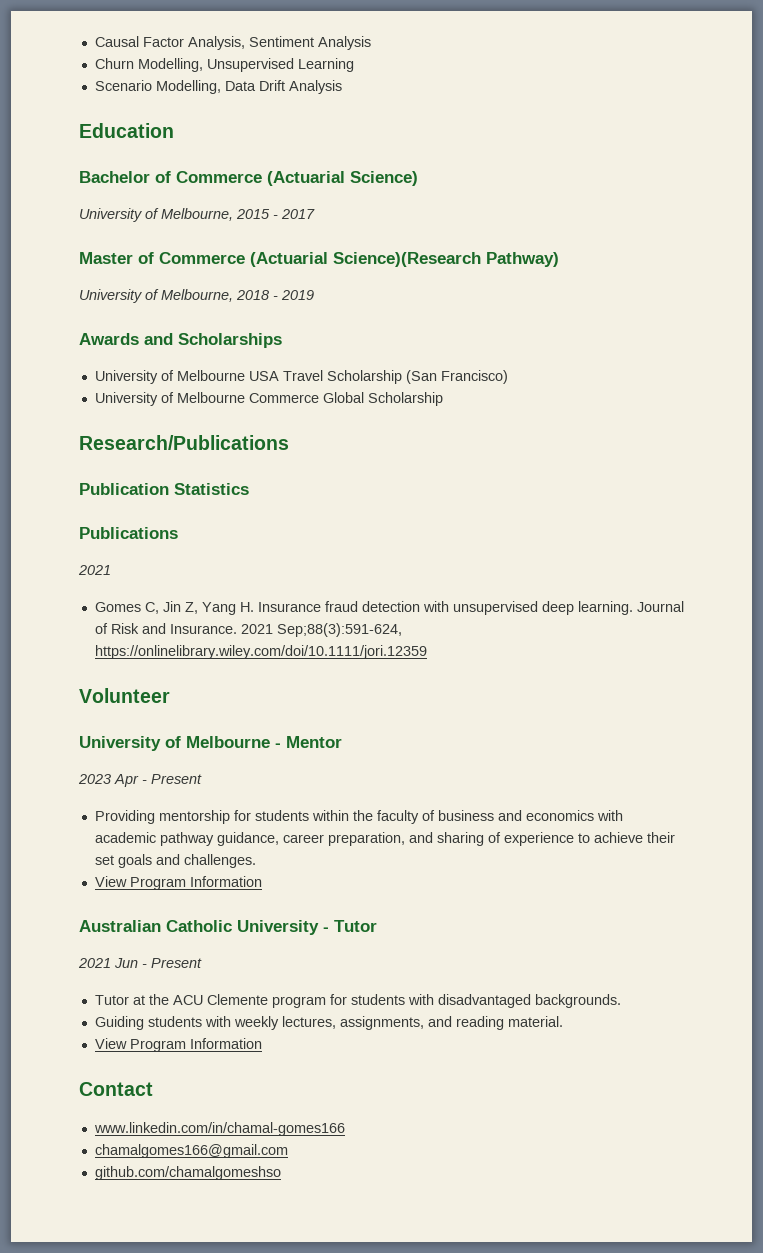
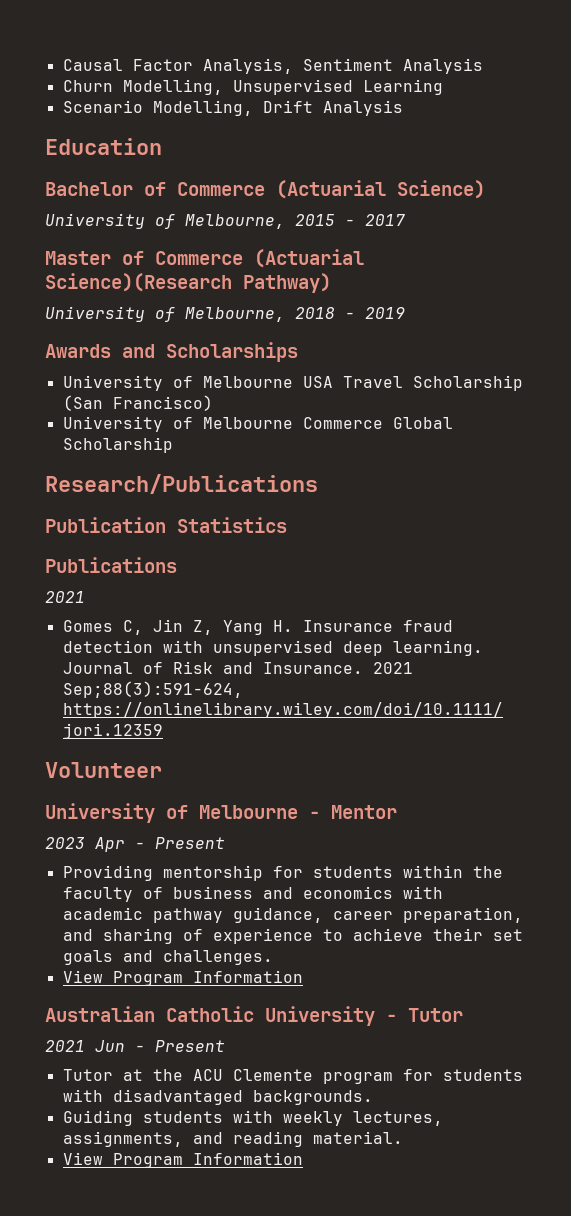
- Scenario Modelling, Data Drift Analysis
+ Scenario Modelling, Drift Analysis
- Contact
- www.linkedin.com/in/chamal-gomes166
- chamalgomes166@gmail.com
- github.com/chamalgomeshso

